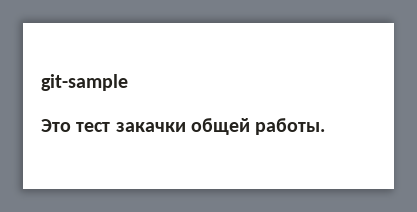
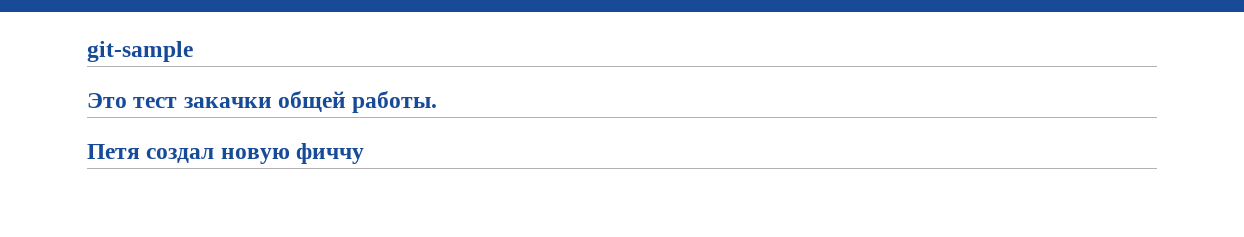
+ Петя создал новую фиччу

